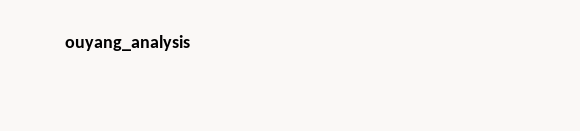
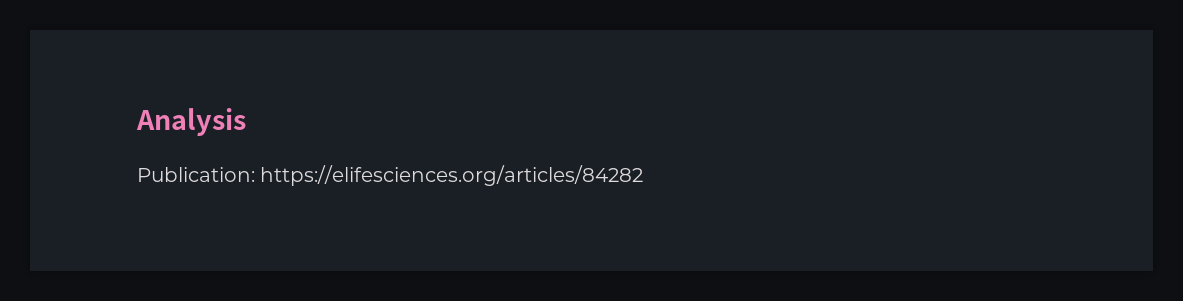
- ouyang_analysis
+ Analysis
+ Publication: https://elifesciences.org/articles/84282

